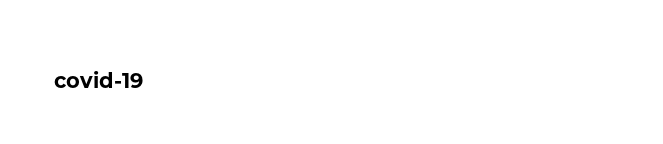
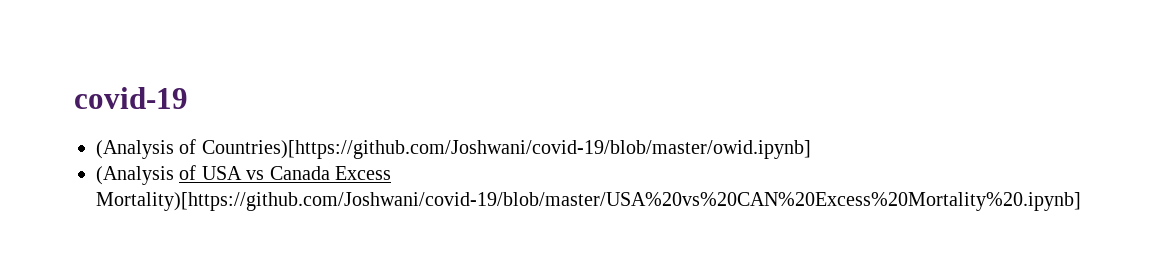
+ (Analysis of Countries)[https://github.com/Joshwani/covid-19/blob/master/owid.ipynb]
+ (Analysis of USA vs Canada Excess Mortality)[https://github.com/Joshwani/covid-19/blob/master/USA%20vs%20CAN%20Excess%20Mortality%20.ipynb]

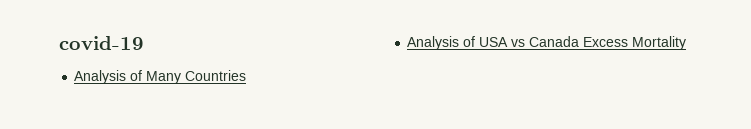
- (Analysis of Countries)[https://github.com/Joshwani/covid-19/blob/master/owid.ipynb]
- (Analysis of USA vs Canada Excess Mortality)[https://github.com/Joshwani/covid-19/blob/master/USA%20vs%20CAN%20Excess%20Mortality%20.ipynb]
+ Analysis of Many Countries
+ Analysis of USA vs Canada Excess Mortality

